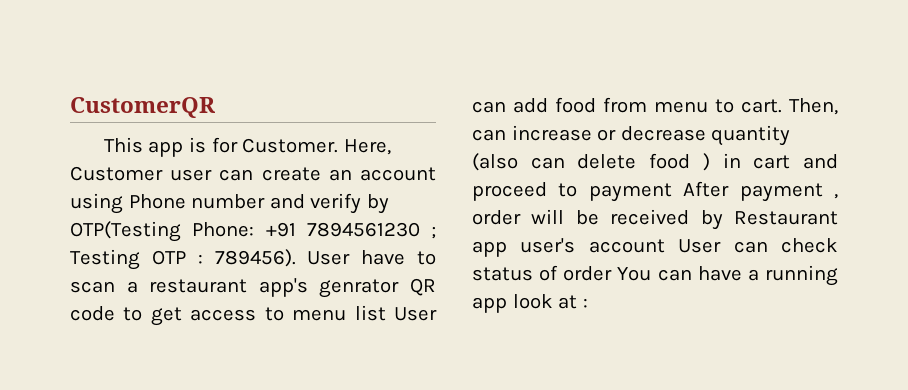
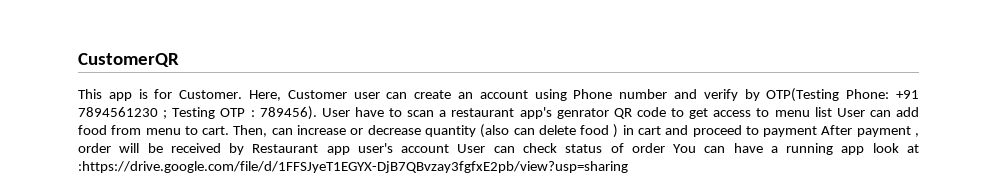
- Then, can increase or decrease quantity (also can delete food ) in cart and proceed to payment After payment , order will be received by Restaurant app user's account User can check status of order You can have a running app look at :
+ Then, can increase or decrease quantity (also can delete food ) in cart and proceed to payment After payment , order will be received by Restaurant app user's account User can check status of order You can have a running app look at :https://drive.google.com/file/d/1FFSJyeT1EGYX-DjB7QBvzay3fgfxE2pb/view?usp=sharing

